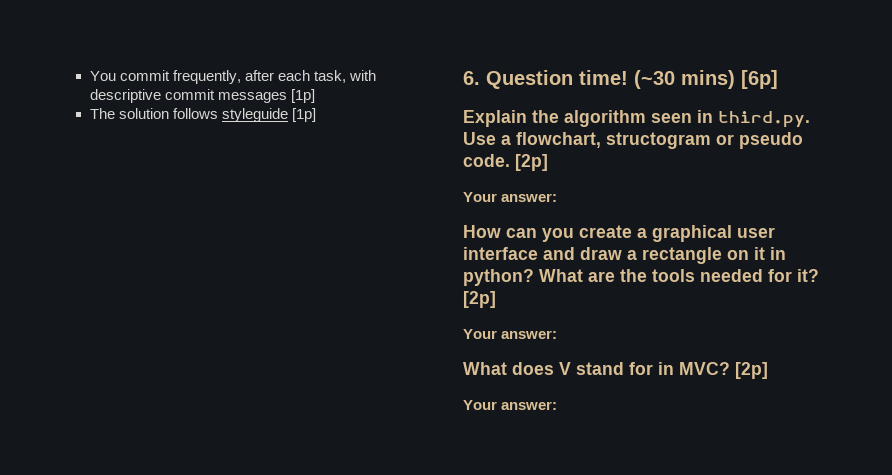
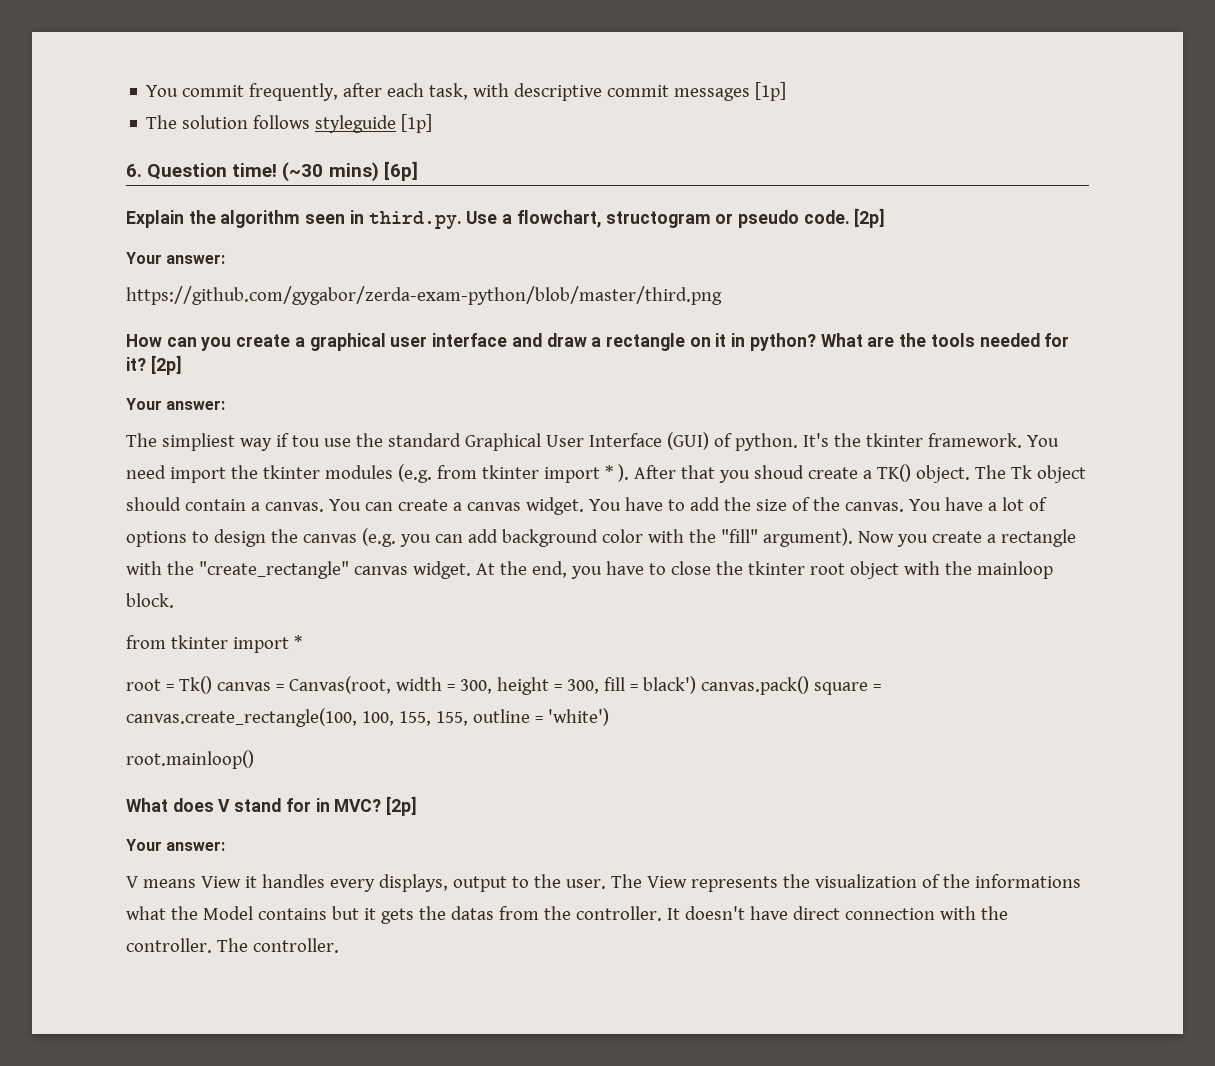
+ https://github.com/gygabor/zerda-exam-python/blob/master/third.png
+ The simpliest way if tou use the standard Graphical User Interface (GUI) of python. It's the tkinter framework. You need import the tkinter modules (e.g. from tkinter import * ). After that you shoud create a TK() object. The Tk object should contain a canvas. You can create a canvas widget. You have to add the size of the canvas. You have a lot of options to design the canvas (e.g. you can add background color with the "fill" argument). Now you create a rectangle with the "create_rectangle" canvas widget. At the end, you have to close the tkinter root object with the mainloop block.
+ from tkinter import *
+ root = Tk() canvas = Canvas(root, width = 300, height = 300, fill = black') canvas.pack() square = canvas.create_rectangle(100, 100, 155, 155, outline = 'white')
+ root.mainloop()
+ V means View it handles every displays, output to the user. The View represents the visualization of the informations what the Model contains but it gets the datas from the controller. It doesn't have direct connection with the controller. The controller.

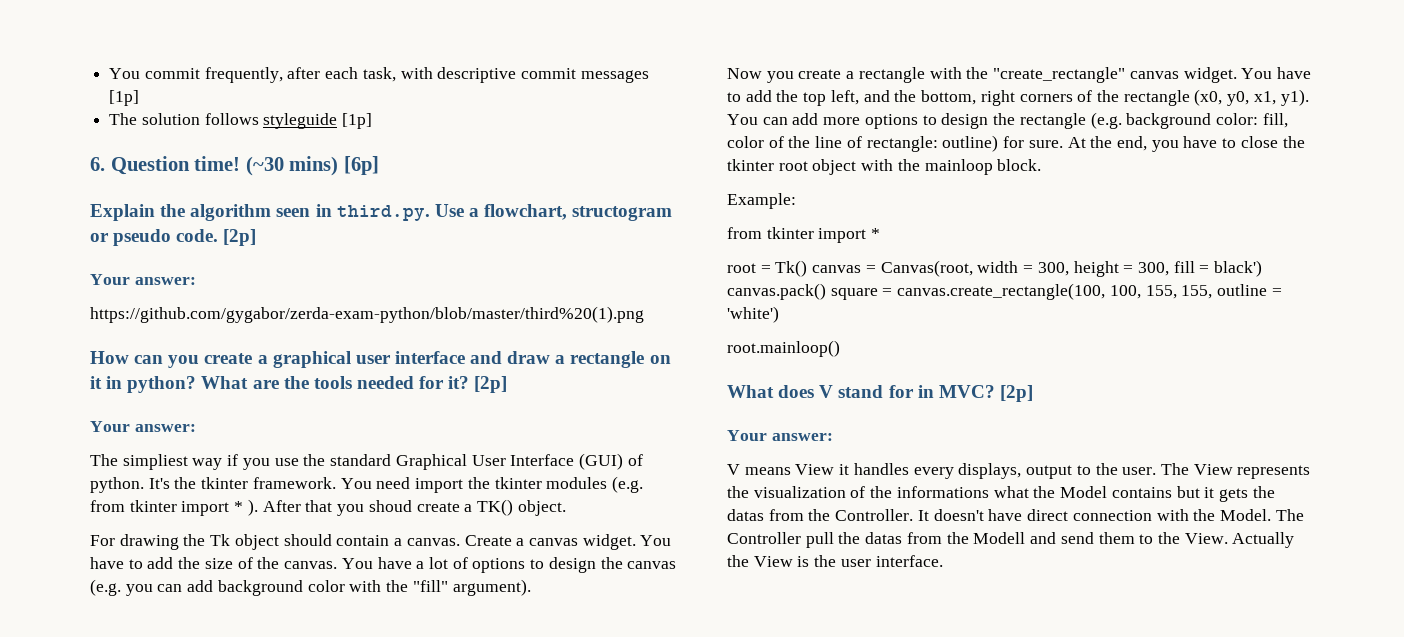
- https://github.com/gygabor/zerda-exam-python/blob/master/third.png
+ https://github.com/gygabor/zerda-exam-python/blob/master/third%20(1).png
- The simpliest way if tou use the standard Graphical User Interface (GUI) of python.
+ The simpliest way if you use the standard Graphical User Interface (GUI) of python.
- After that you shoud create a TK() object. The Tk object should contain a canvas.
+ After that you shoud create a TK() object.
+ For drawing the Tk object should contain a canvas.
- You can create a canvas widget.
+ Create a canvas widget.
- You have a lot of options to design the canvas (e.g. you can add background color with the "fill" argument). Now you create a rectangle with the "create_rectangle" canvas widget.
+ You have a lot of options to design the canvas (e.g. you can add background color with the "fill" argument).
+ Now you create a rectangle with the "create_rectangle" canvas widget.
+ You have to add the top left, and the bottom, right corners of the rectangle (x0, y0, x1, y1). You can add more options to design the rectangle (e.g. background color: fill, color of the line of rectangle: outline) for sure.
+ Example:
- The View represents the visualization of the informations what the Model contains but it gets the datas from the controller.
+ The View represents the visualization of the informations what the Model contains but it gets the datas from the Controller.
- It doesn't have direct connection with the controller. The controller.
+ It doesn't have direct connection with the Model. The Controller pull the datas from the Modell and send them to the View. Actually the View is the user interface.

